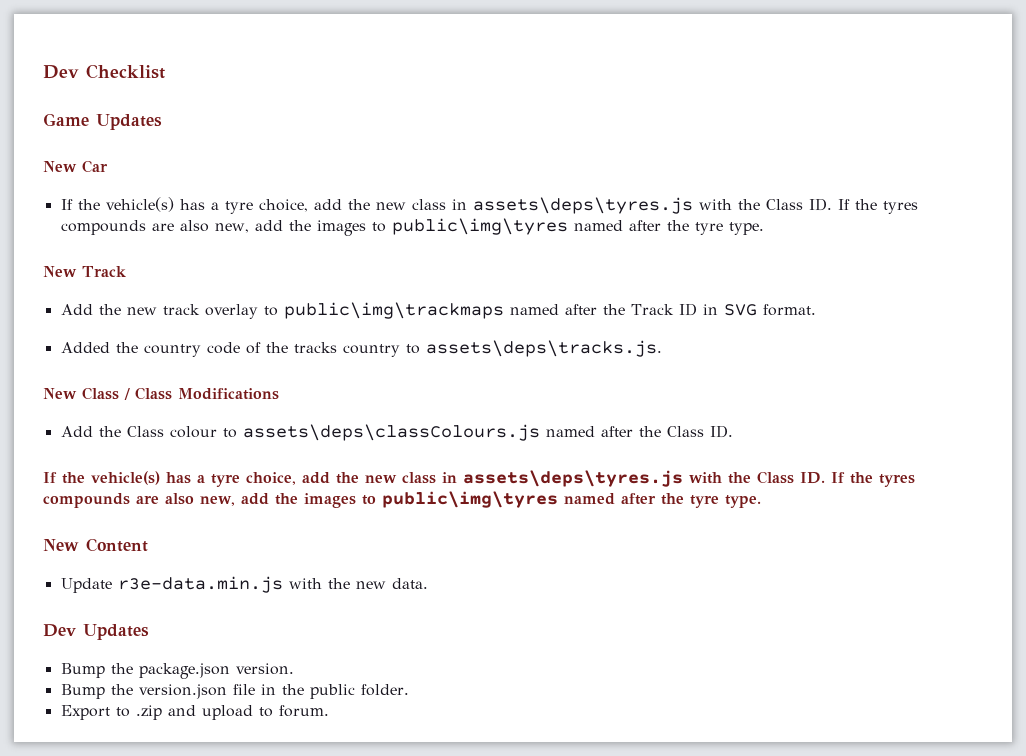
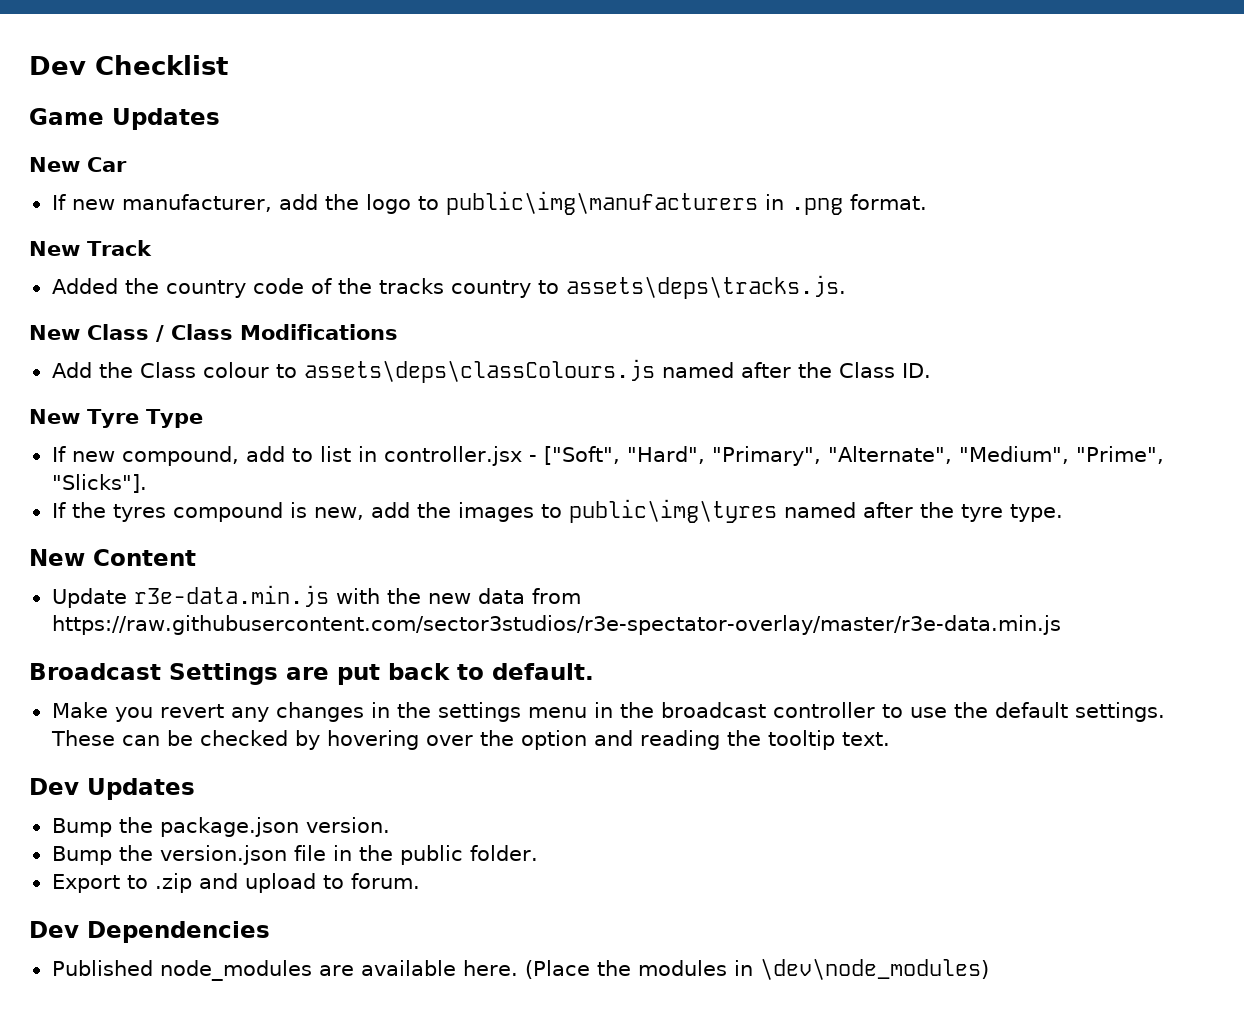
  New Car
- If the vehicle(s) has a tyre choice, add the new class in assets\deps\tyres.js with the Class ID. If the tyres compounds are also new, add the images to public\img\tyres named after the tyre type.
+ If new manufacturer, add the logo to public\img\manufacturers in .png format.
  New Track
- Add the new track overlay to public\img\trackmaps named after the Track ID in SVG format.
  Add the Class colour to assets\deps\classColours.js named after the Class ID.
- If the vehicle(s) has a tyre choice, add the new class in assets\deps\tyres.js with the Class ID. If the tyres compounds are also new, add the images to public\img\tyres named after the tyre type.
+ New Tyre Type
+ If new compound, add to list in controller.jsx - ["Soft", "Hard", "Primary", "Alternate", "Medium", "Prime", "Slicks"].
+ If the tyres compound is new, add the images to public\img\tyres named after the tyre type.
- Update r3e-data.min.js with the new data.
+ Update r3e-data.min.js with the new data from https://raw.githubusercontent.com/sector3studios/r3e-spectator-overlay/master/r3e-data.min.js
+ Broadcast Settings are put back to default.
+ Make you revert any changes in the settings menu in the broadcast controller to use the default settings. These can be checked by hovering over the option and reading the tooltip text.
+ Dev Dependencies
+ Published node_modules are available here. (Place the modules in \dev\node_modules)

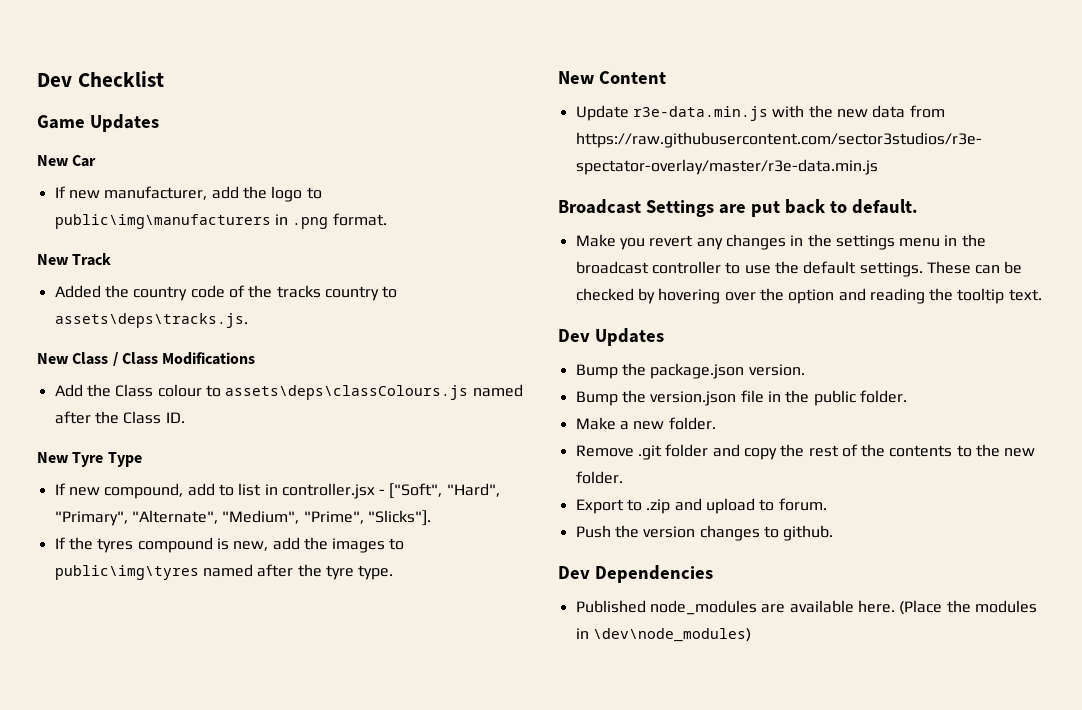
+ Make a new folder.
+ Remove .git folder and copy the rest of the contents to the new folder.
+ Push the version changes to github.

